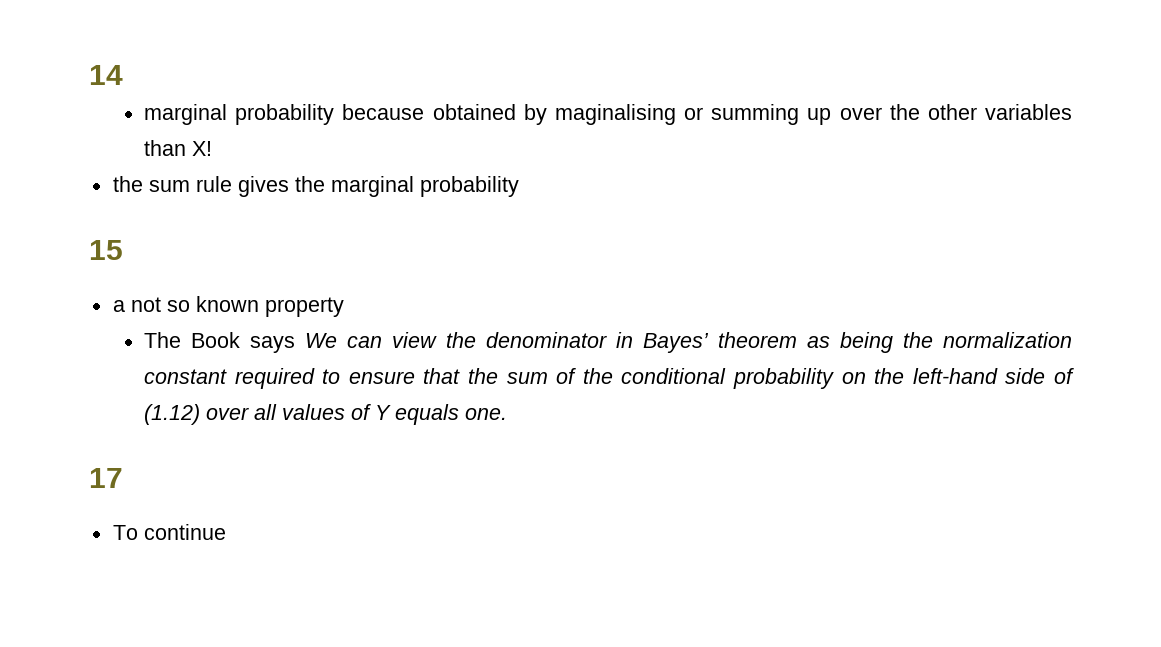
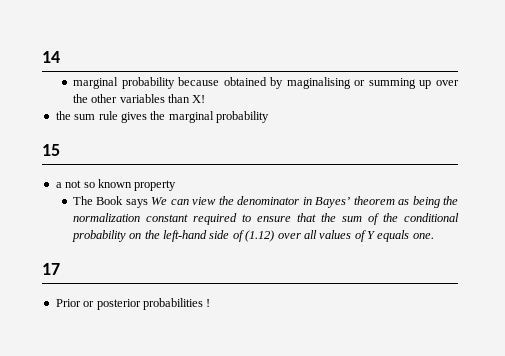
- To continue
+ Prior or posterior probabilities !

